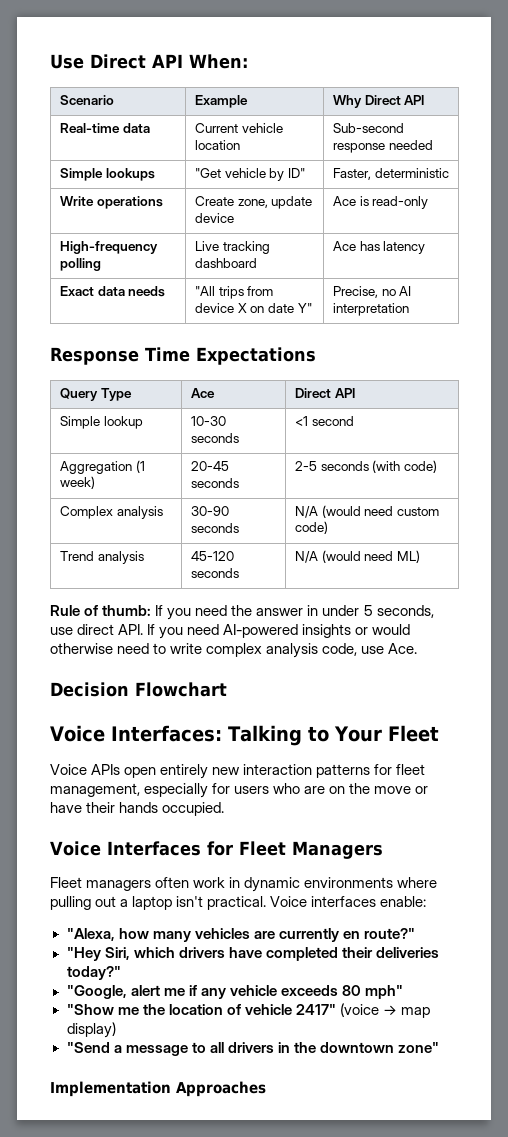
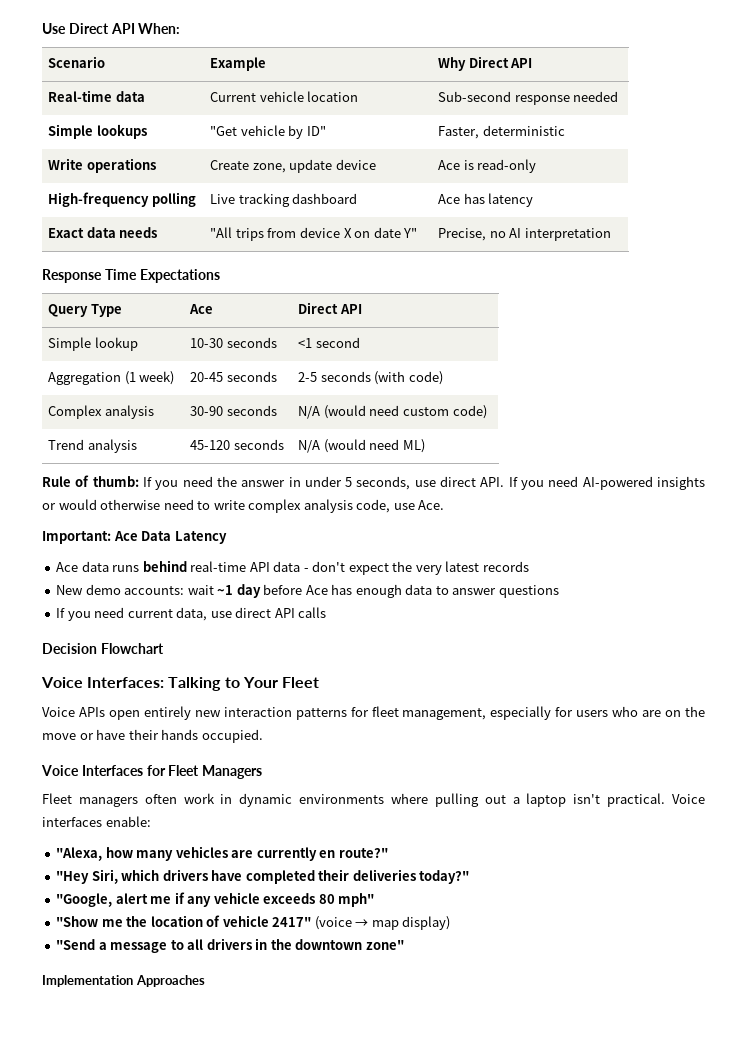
+ Important: Ace Data Latency
+ Ace data runs behind real-time API data - don't expect the very latest records
+ New demo accounts: wait ~1 day before Ace has enough data to answer questions
+ If you need current data, use direct API calls

